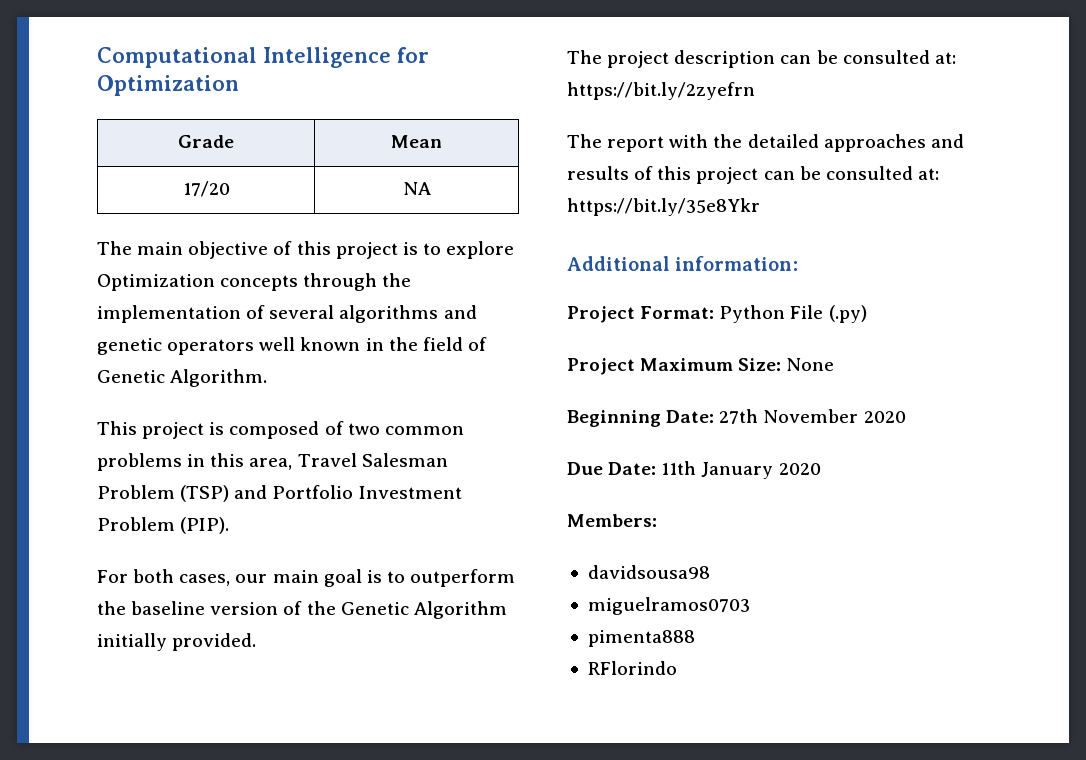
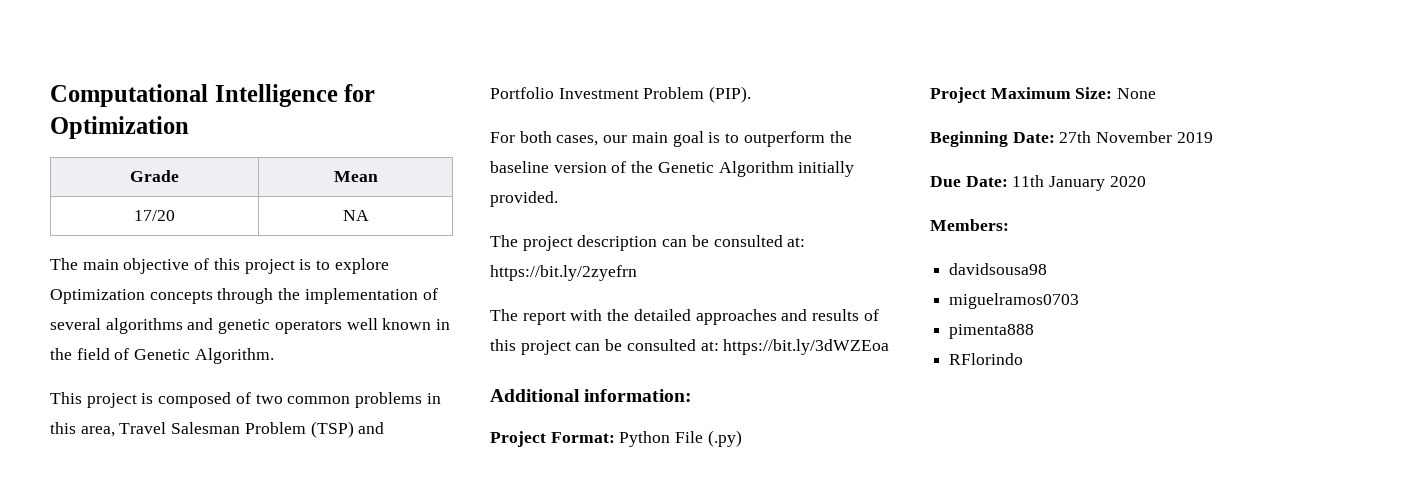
- The report with the detailed approaches and results of this project can be consulted at: https://bit.ly/35e8Ykr
+ The report with the detailed approaches and results of this project can be consulted at: https://bit.ly/3dWZEoa
- Beginning Date: 27th November 2020
+ Beginning Date: 27th November 2019

